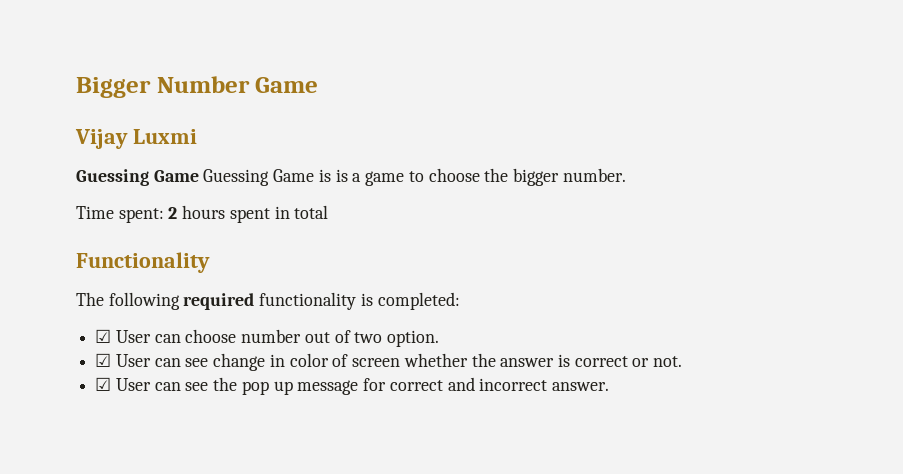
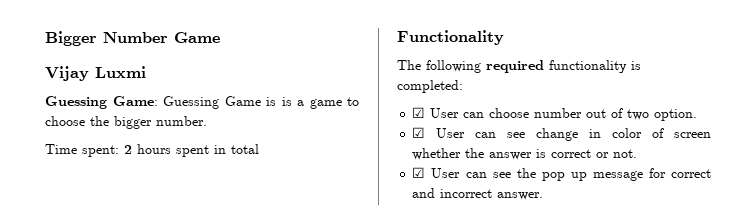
- Guessing Game Guessing Game is is a game to choose the bigger number.
+ Guessing Game: Guessing Game is is a game to choose the bigger number.

